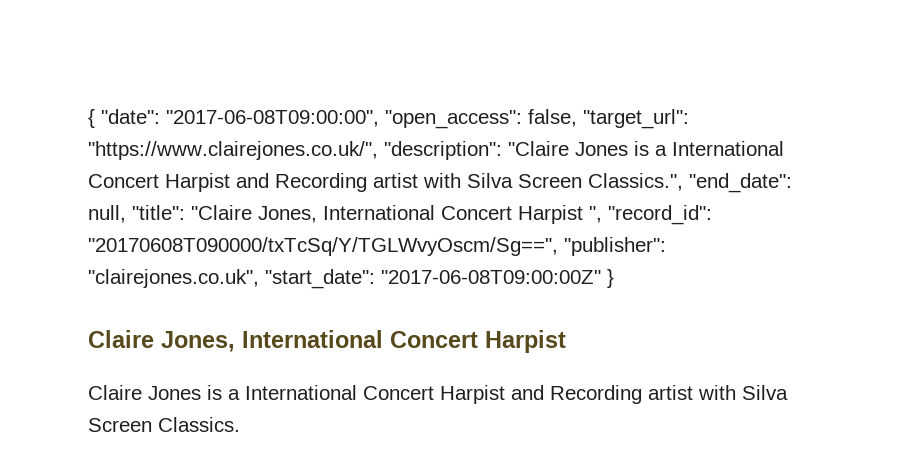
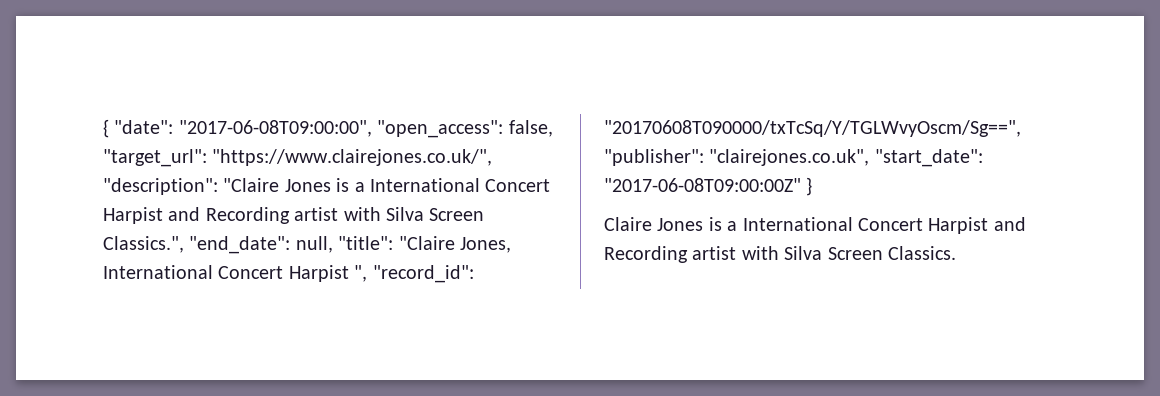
- Claire Jones, International Concert Harpist

